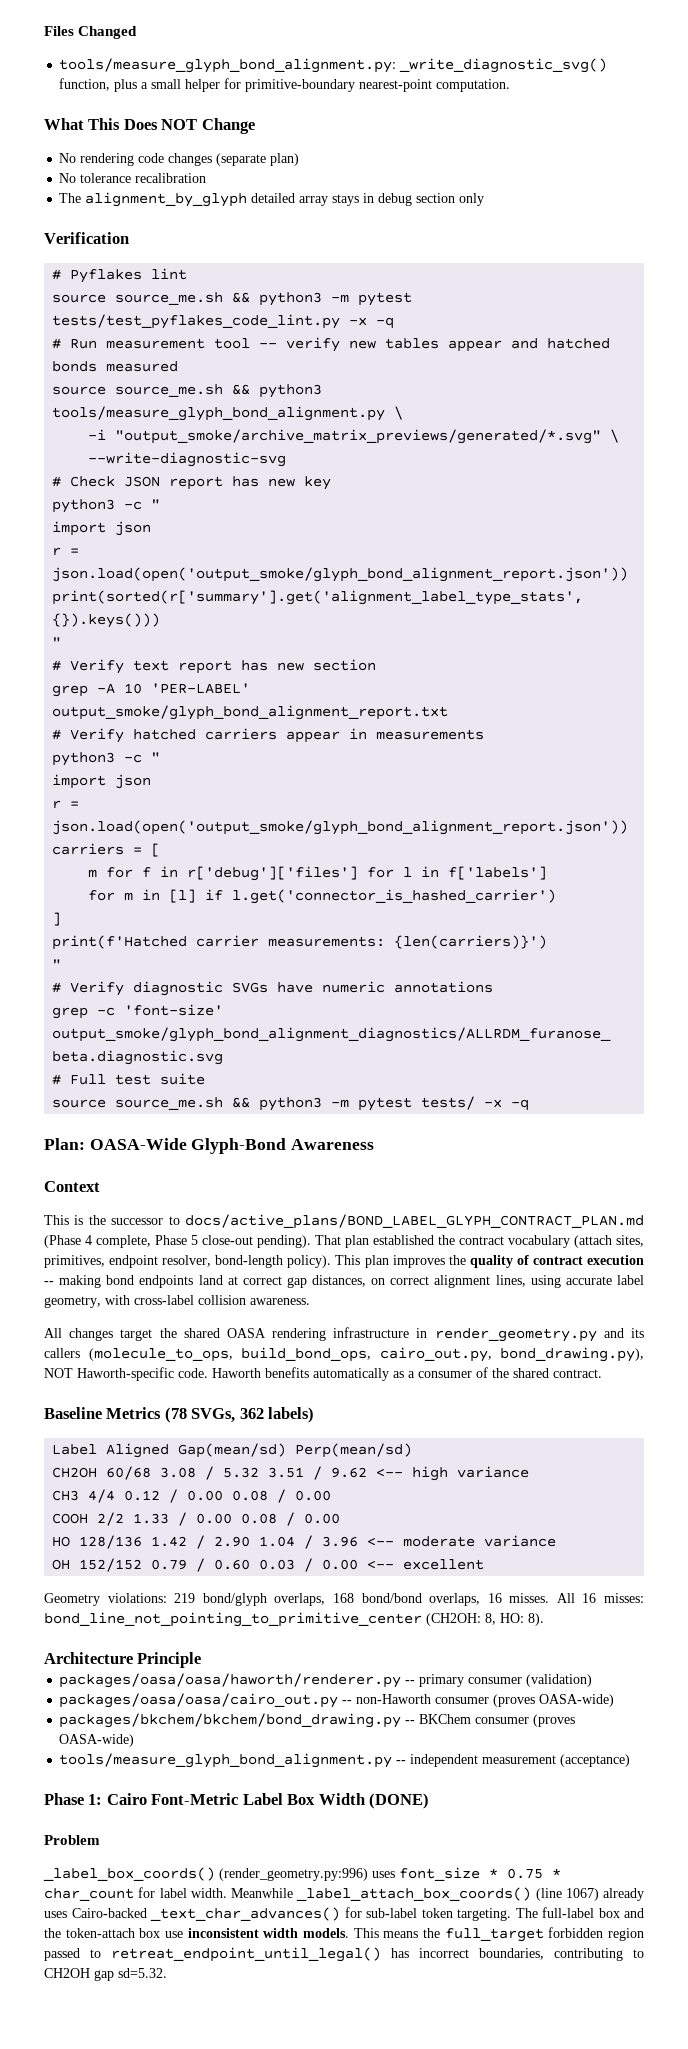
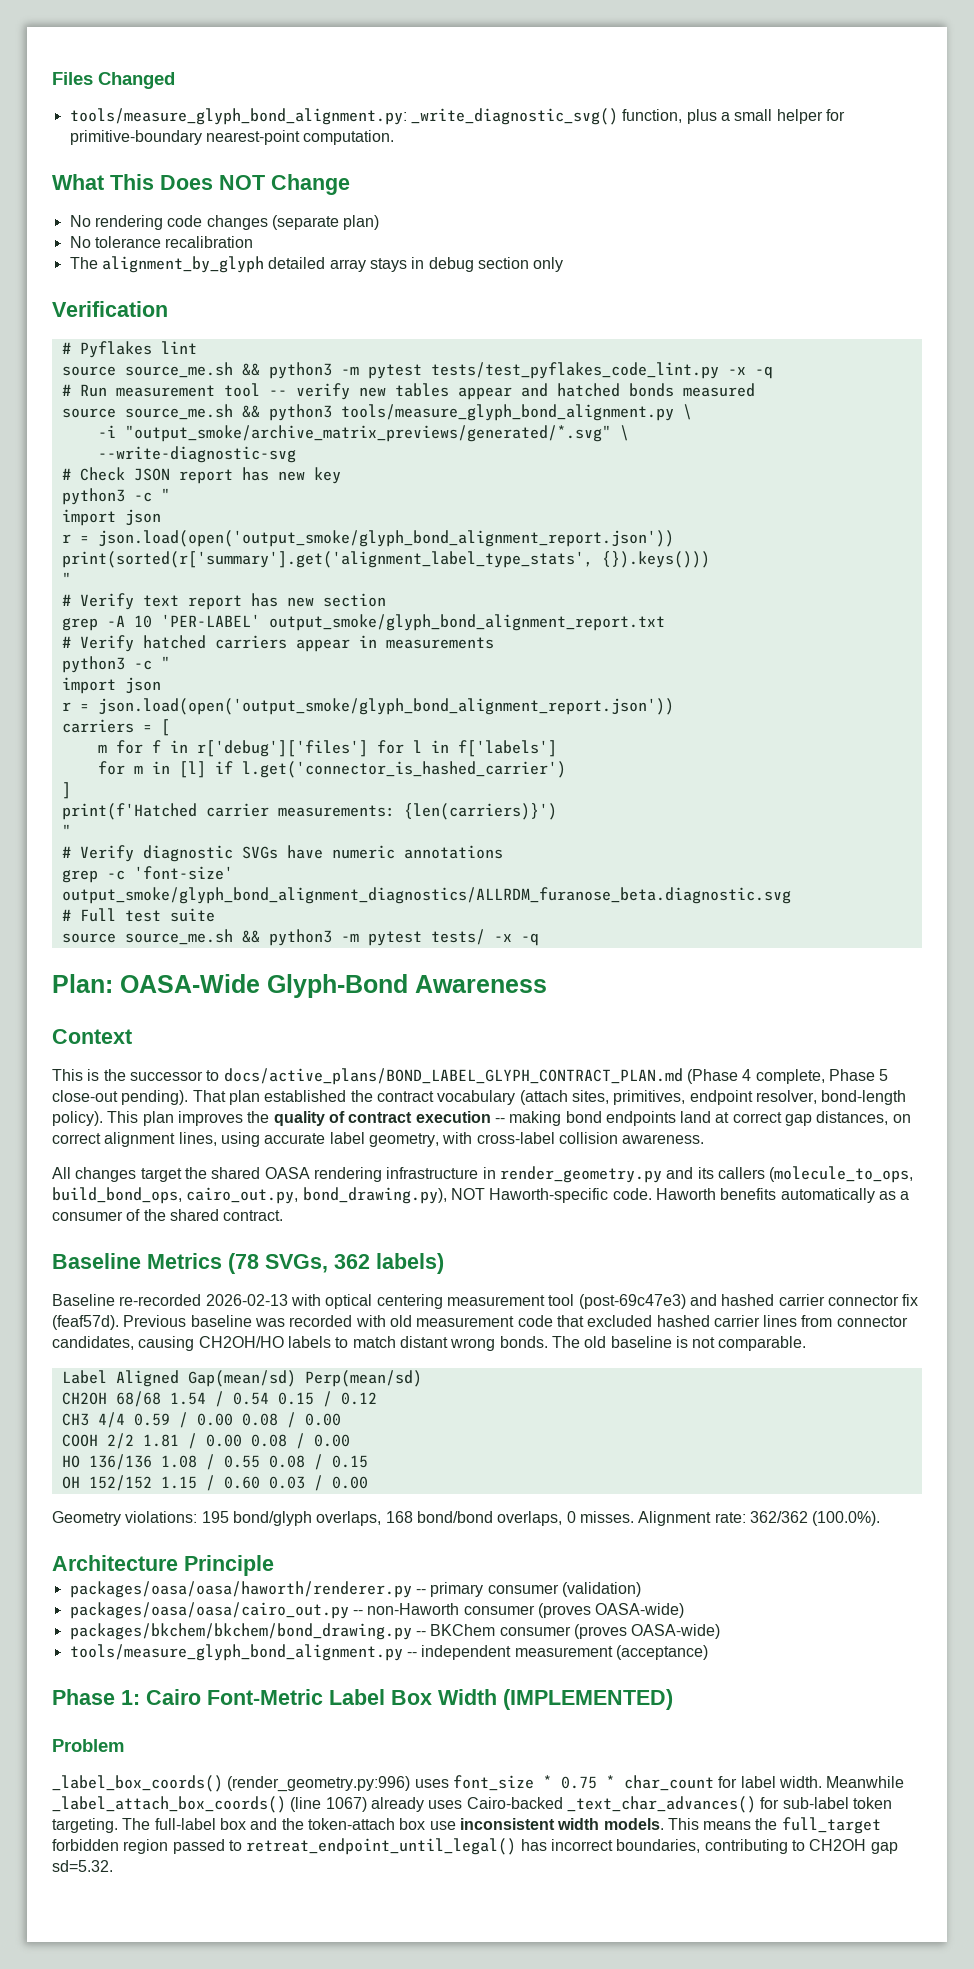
+ Baseline re-recorded 2026-02-13 with optical centering measurement tool (post-69c47e3) and hashed carrier connector fix (feaf57d). Previous baseline was recorded with old measurement code that excluded hashed carrier lines from connector candidates, causing CH2OH/HO labels to match distant wrong bonds. The old baseline is not comparable.
- CH2OH 60/68 3.08 / 5.32 3.51 / 9.62 <-- high variance
+ CH2OH 68/68 1.54 / 0.54 0.15 / 0.12
- CH3 4/4 0.12 / 0.00 0.08 / 0.00
+ CH3 4/4 0.59 / 0.00 0.08 / 0.00
- COOH 2/2 1.33 / 0.00 0.08 / 0.00
+ COOH 2/2 1.81 / 0.00 0.08 / 0.00
- HO 128/136 1.42 / 2.90 1.04 / 3.96 <-- moderate variance
+ HO 136/136 1.08 / 0.55 0.08 / 0.15
- OH 152/152 0.79 / 0.60 0.03 / 0.00 <-- excellent
+ OH 152/152 1.15 / 0.60 0.03 / 0.00
- Geometry violations: 219 bond/glyph overlaps, 168 bond/bond overlaps, 16 misses. All 16 misses: bond_line_not_pointing_to_primitive_center (CH2OH: 8, HO: 8).
+ Geometry violations: 195 bond/glyph overlaps, 168 bond/bond overlaps, 0 misses. Alignment rate: 362/362 (100.0%).
- Phase 1: Cairo Font-Metric Label Box Width (DONE)
+ Phase 1: Cairo Font-Metric Label Box Width (IMPLEMENTED)

